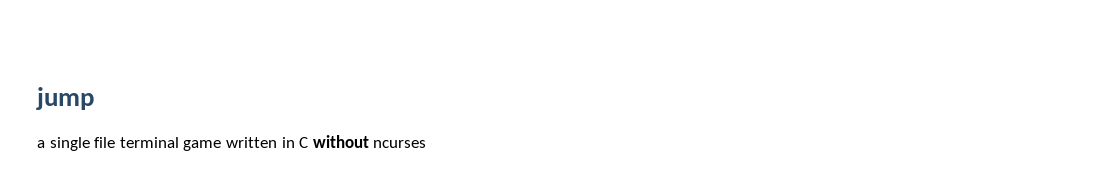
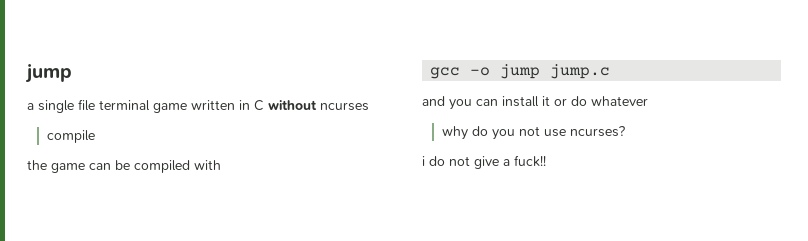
+ compile
+ the game can be compiled with
+ gcc -o jump jump.c
+ and you can install it or do whatever
+ why do you not use ncurses?
+ i do not give a fuck!!

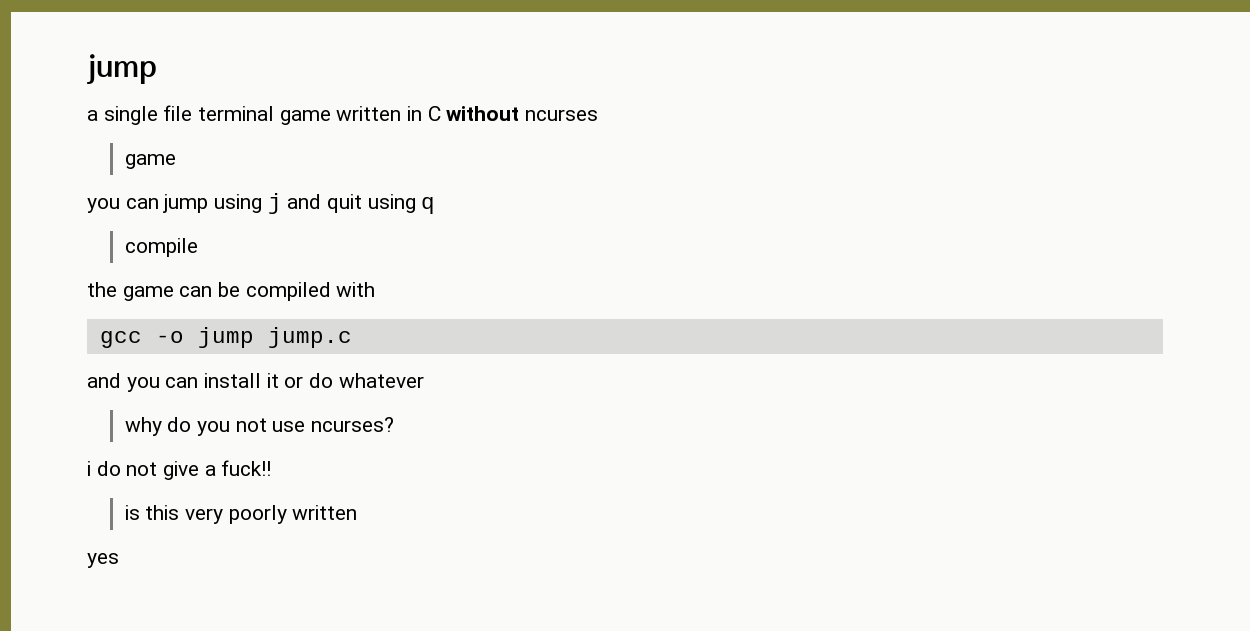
  a single file terminal game written in C without ncurses
+ game
+ you can jump using j and quit using q
+ is this very poorly written
+ yes

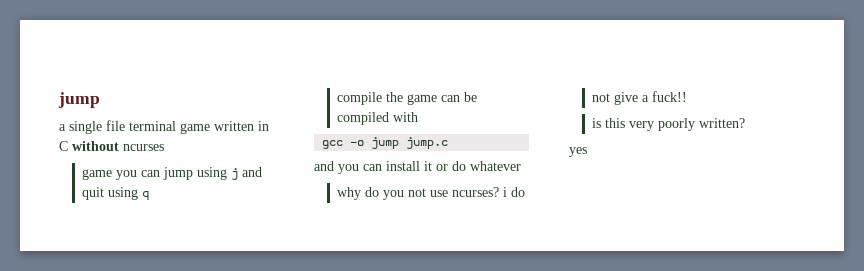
  a single file terminal game written in C without ncurses
- game
- you can jump using j and quit using q
+ game you can jump using j and quit using q
- compile
- the game can be compiled with
+ compile the game can be compiled with
- why do you not use ncurses?
- i do not give a fuck!!
+ why do you not use ncurses? i do not give a fuck!!
- is this very poorly written
+ is this very poorly written?

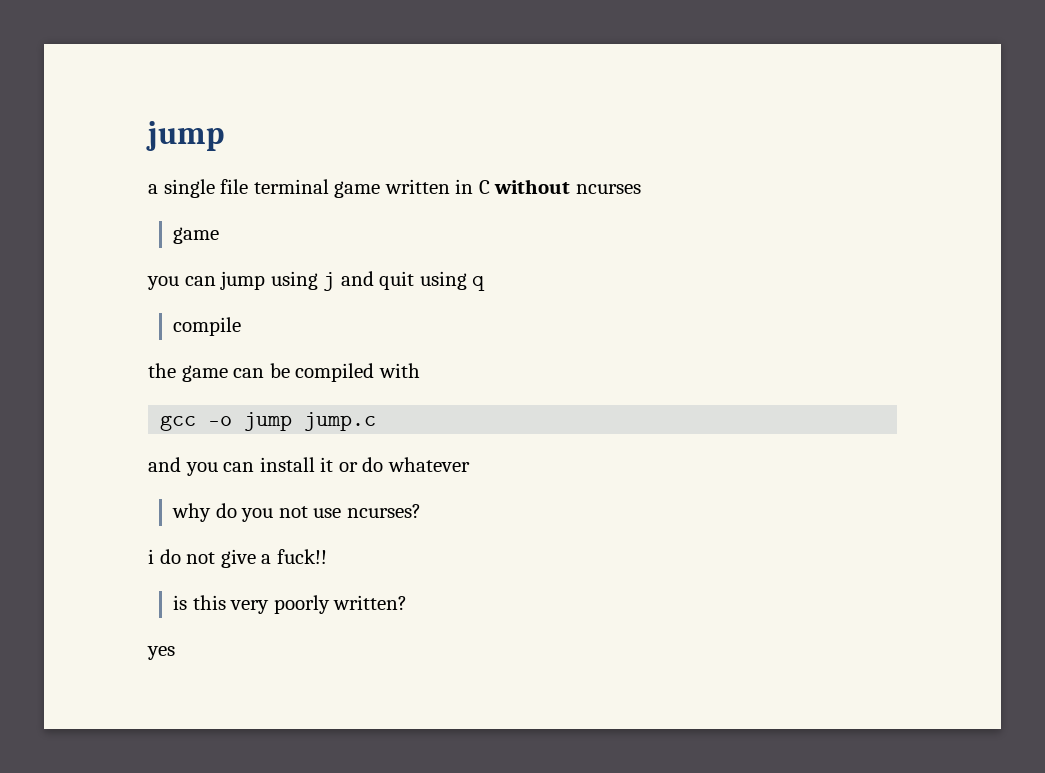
  a single file terminal game written in C without ncurses
- game you can jump using j and quit using q
+ game
+ you can jump using j and quit using q
- compile the game can be compiled with
+ compile
+ the game can be compiled with
- why do you not use ncurses? i do not give a fuck!!
+ why do you not use ncurses?
+ i do not give a fuck!!

